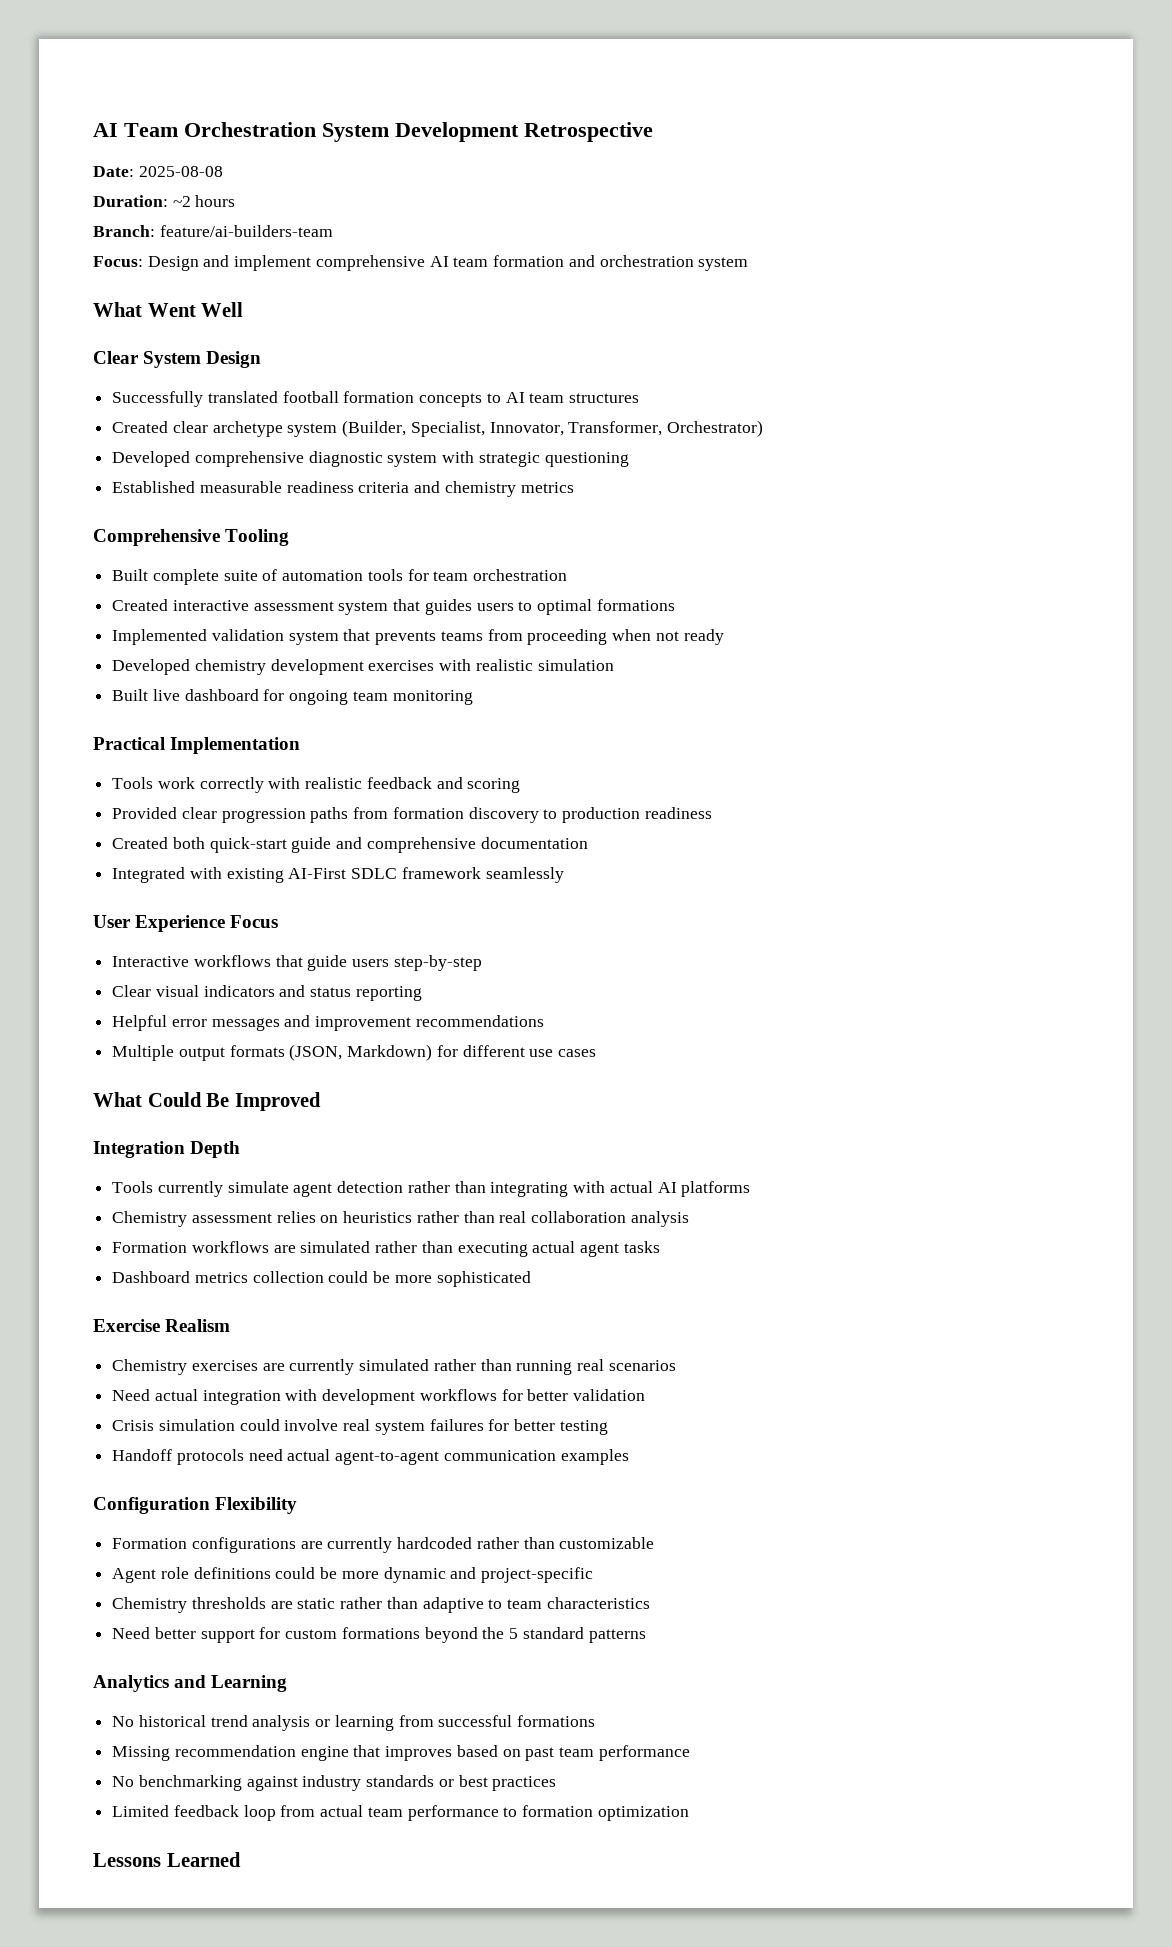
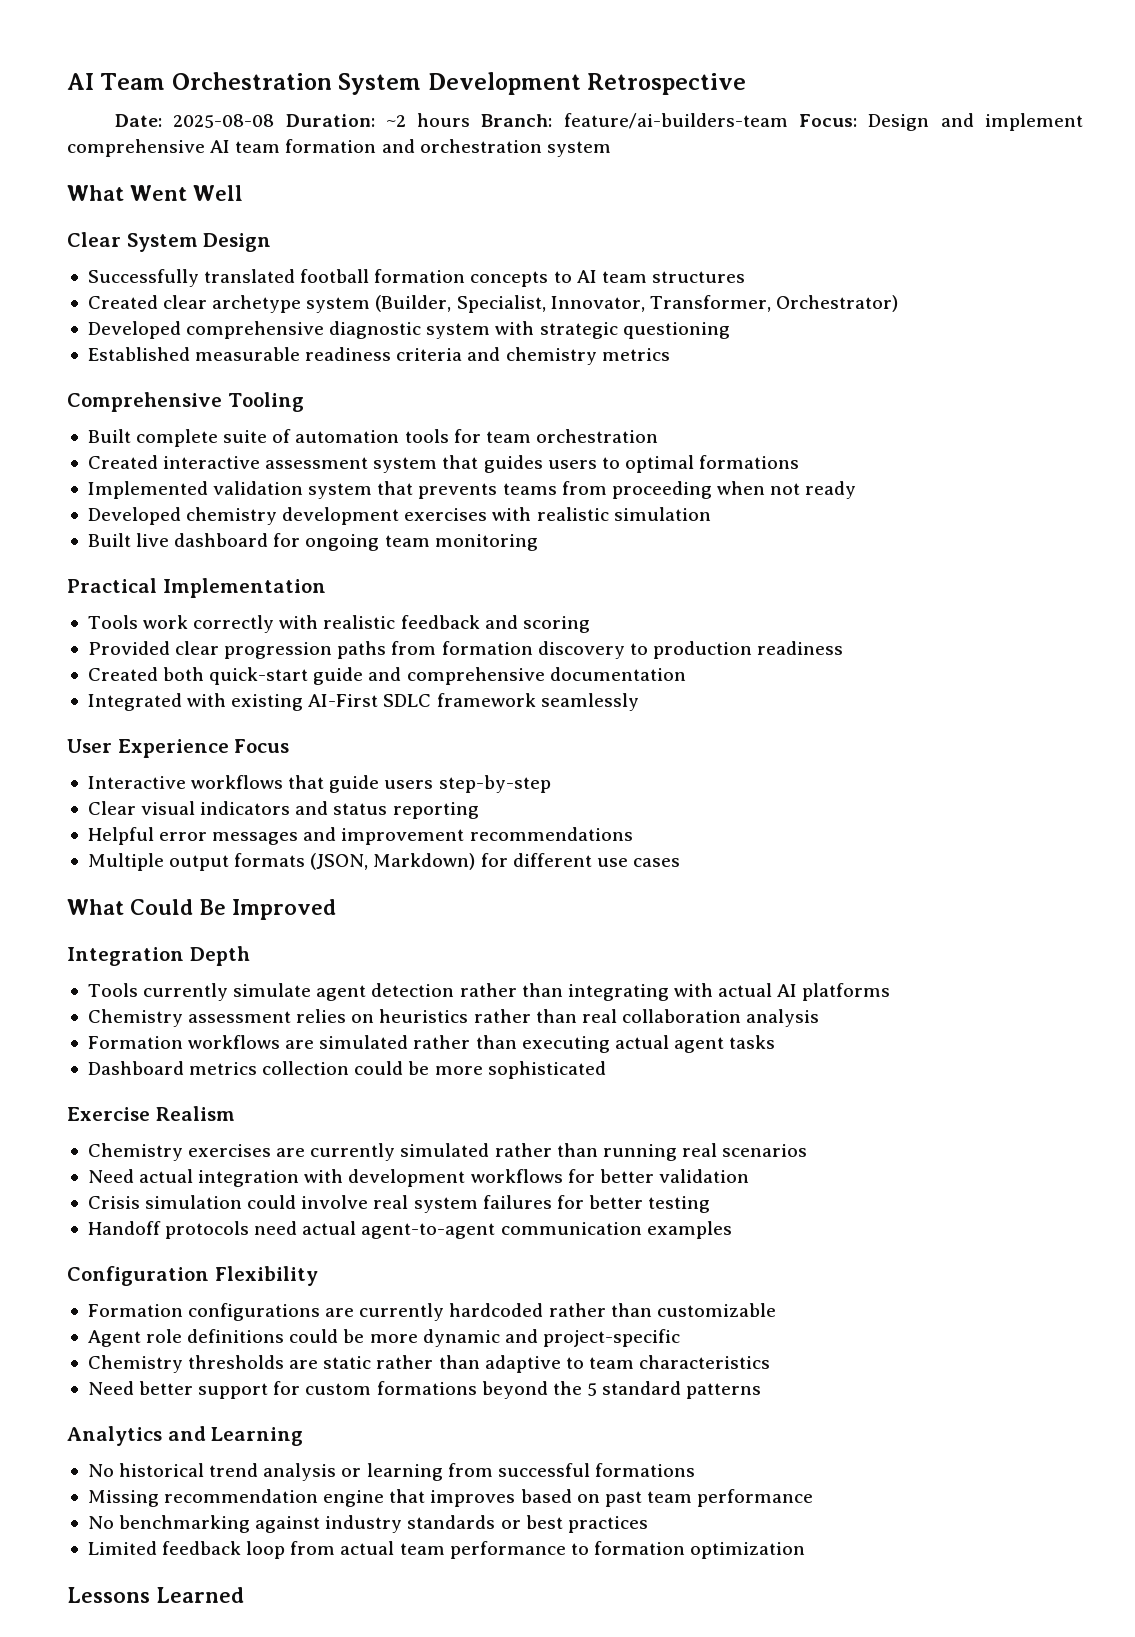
- Date: 2025-08-08
- Duration: ~2 hours
- Branch: feature/ai-builders-team
- Focus: Design and implement comprehensive AI team formation and orchestration system
+ Date: 2025-08-08 Duration: ~2 hours Branch: feature/ai-builders-team Focus: Design and implement comprehensive AI team formation and orchestration system

